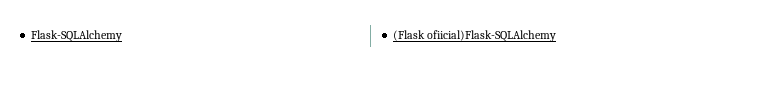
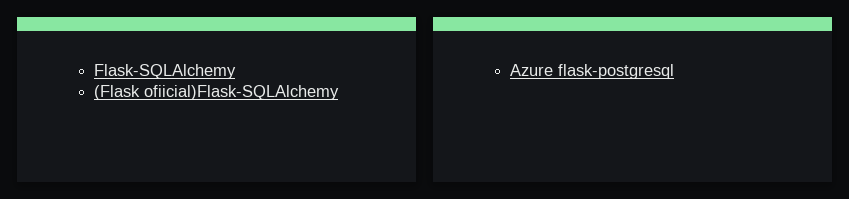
+ Azure flask-postgresql

